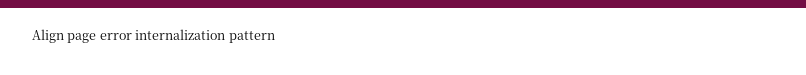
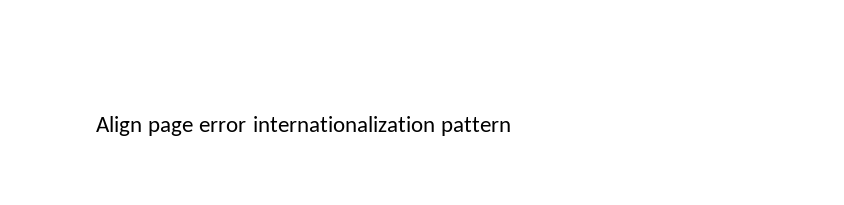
- Align page error internalization pattern
+ Align page error internationalization pattern

